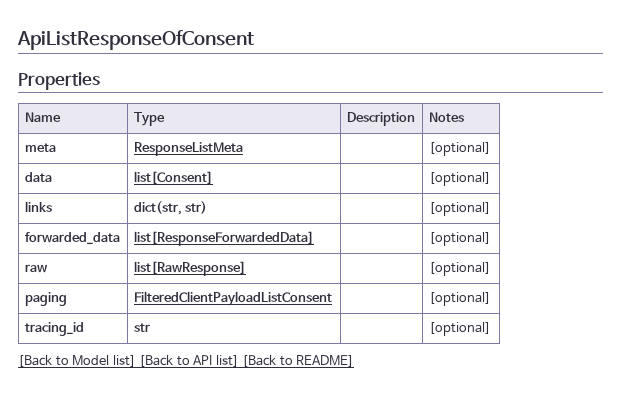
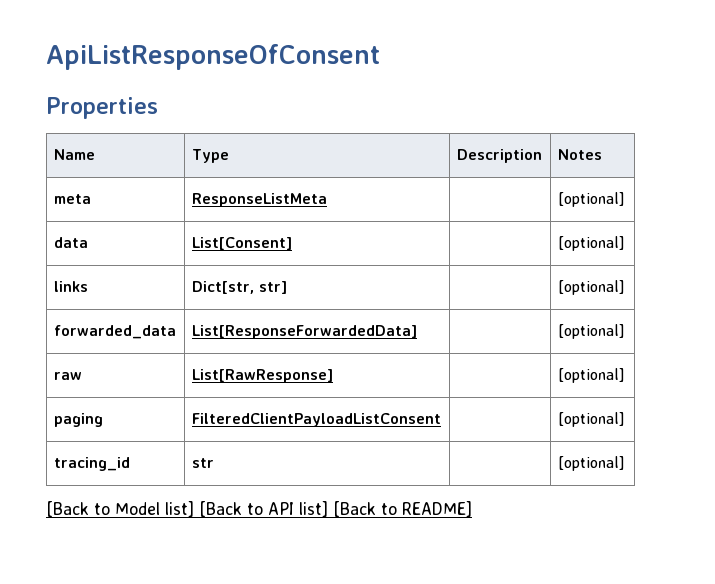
- data | list[Consent] | | [optional]
+ data | List[Consent] | | [optional]
- links | dict(str, str) | | [optional]
+ links | Dict[str, str] | | [optional]
- forwarded_data | list[ResponseForwardedData] | | [optional]
+ forwarded_data | List[ResponseForwardedData] | | [optional]
- raw | list[RawResponse] | | [optional]
+ raw | List[RawResponse] | | [optional]

